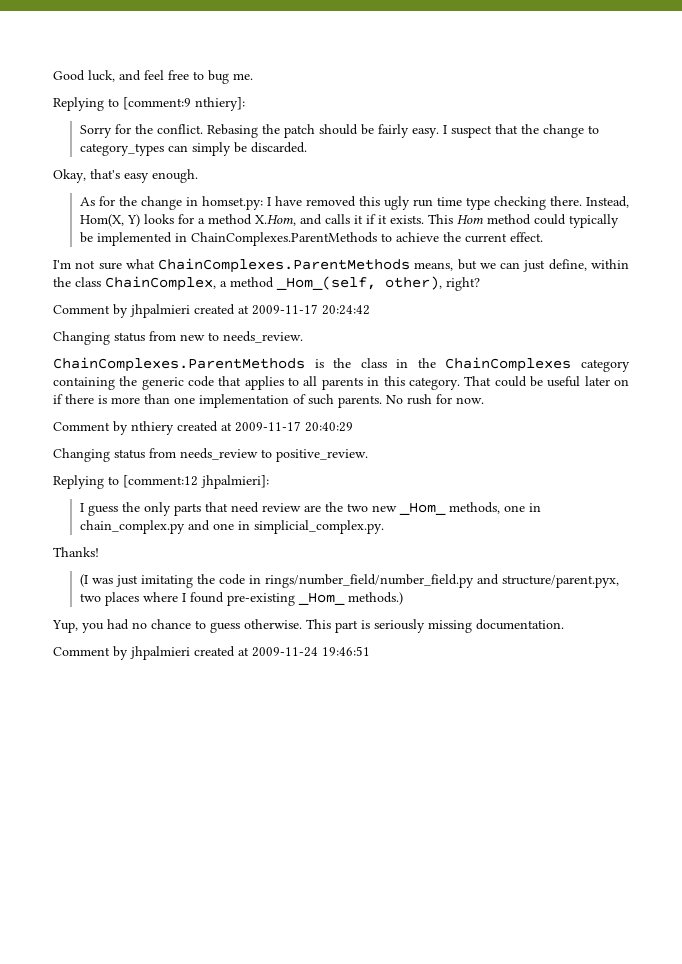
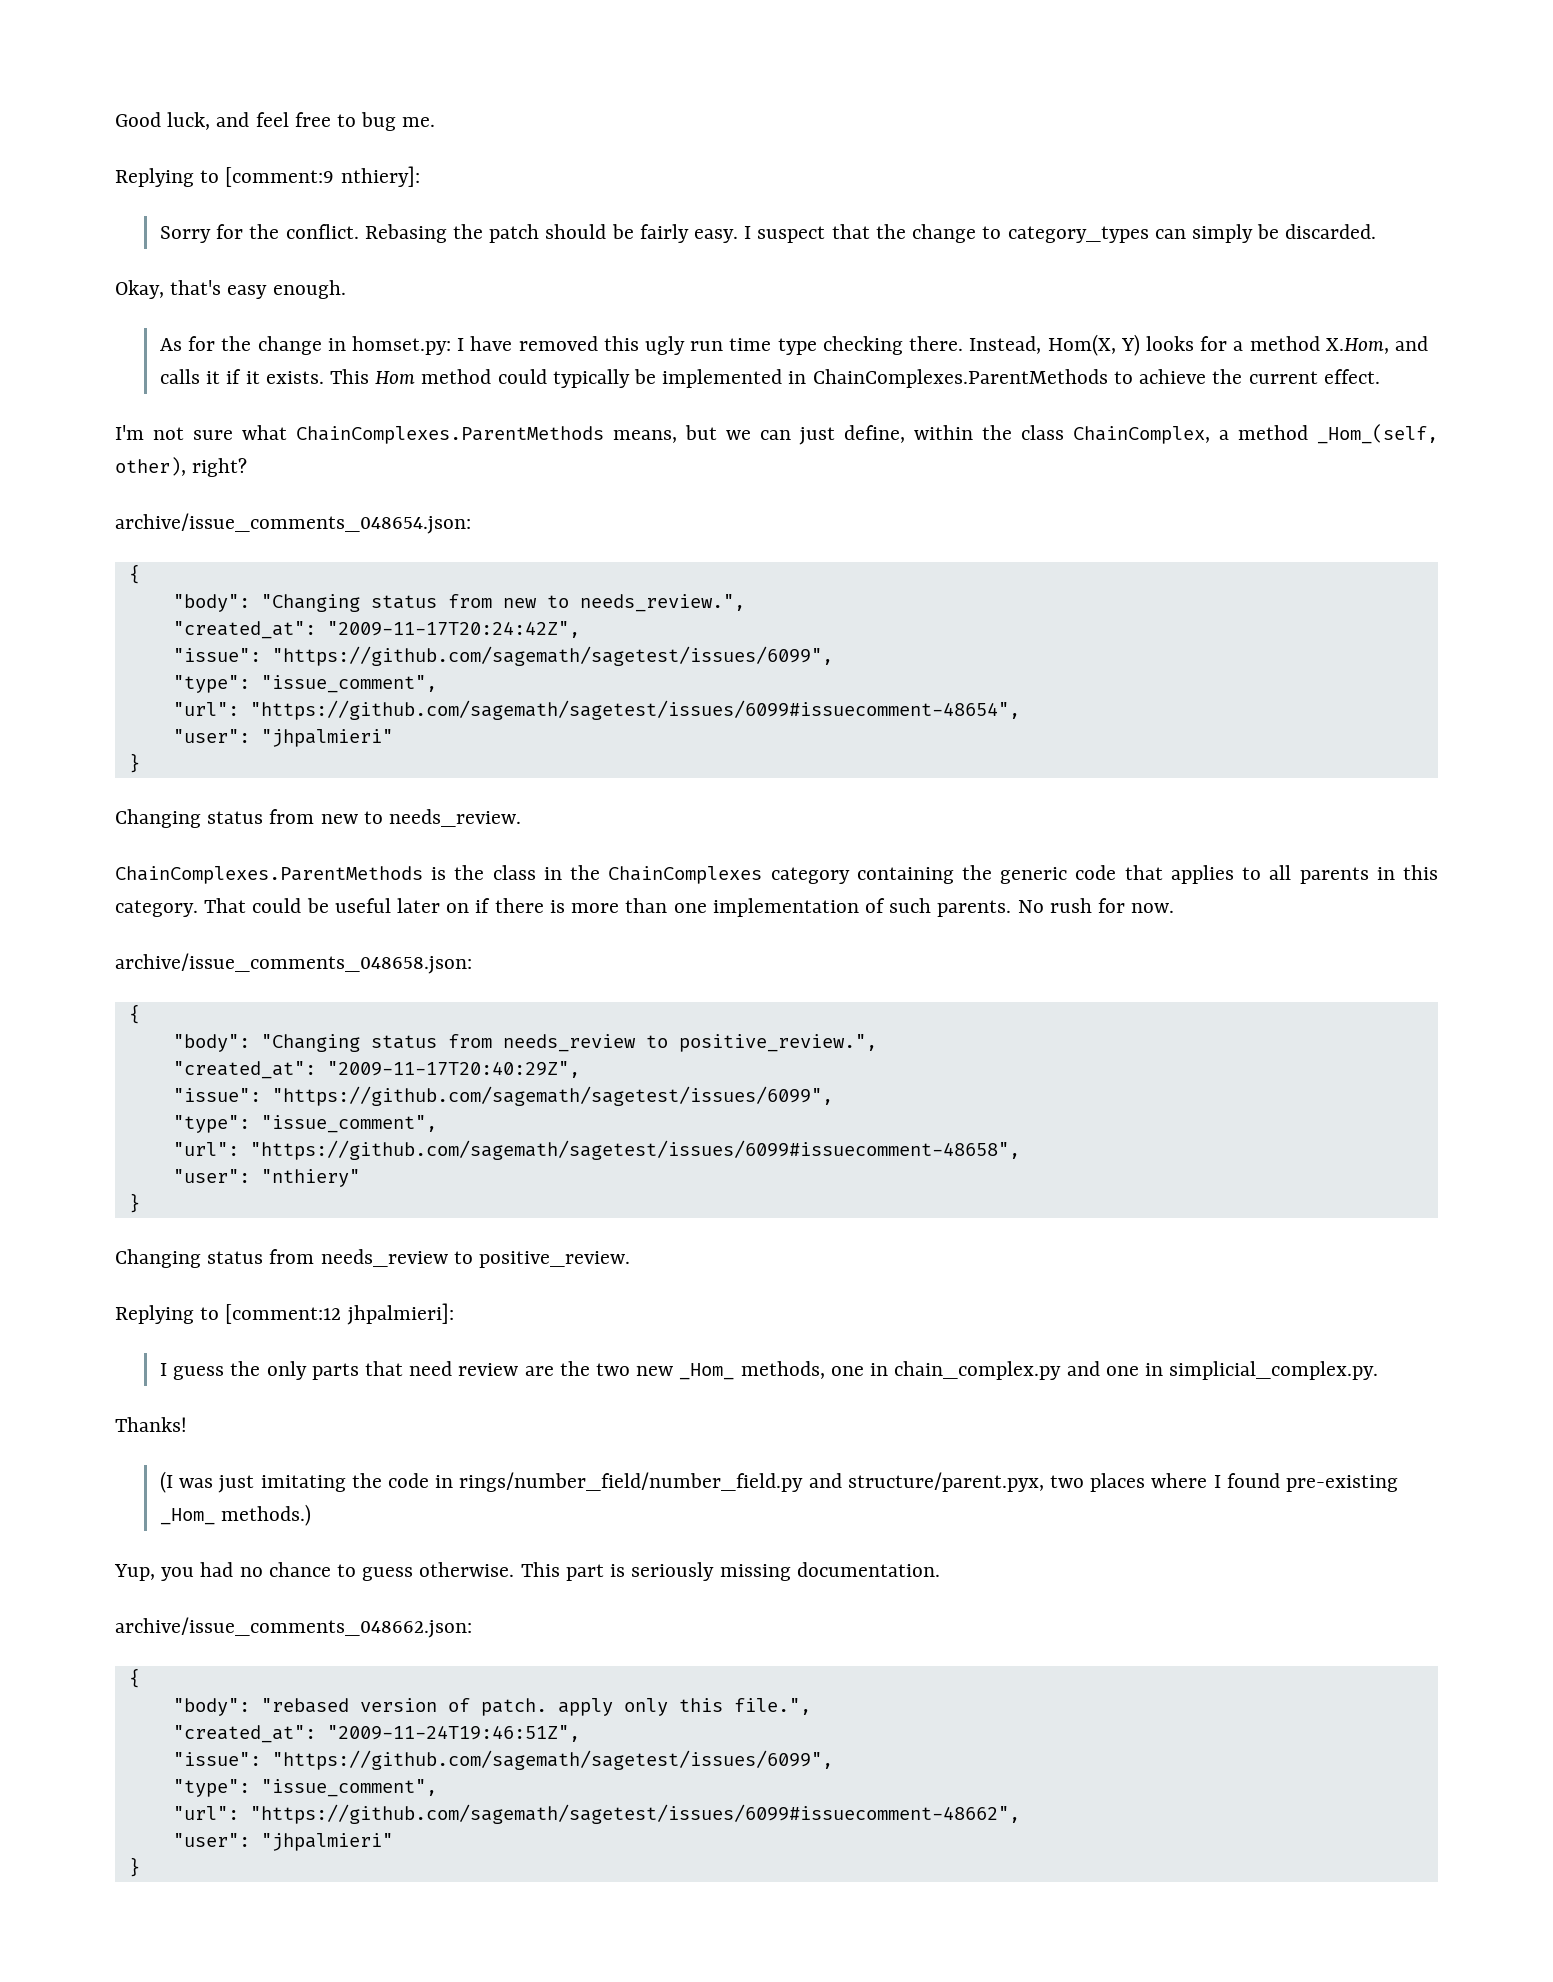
- Comment by jhpalmieri created at 2009-11-17 20:24:42
+ archive/issue_comments_048654.json:
+ {
+ "body": "Changing status from new to needs_review.",
+ "created_at": "2009-11-17T20:24:42Z",
+ "issue": "https://github.com/sagemath/sagetest/issues/6099",
+ "type": "issue_comment",
+ "url": "https://github.com/sagemath/sagetest/issues/6099#issuecomment-48654",
+ "user": "jhpalmieri"
+ }
- Comment by nthiery created at 2009-11-17 20:40:29
+ archive/issue_comments_048658.json:
+ {
+ "body": "Changing status from needs_review to positive_review.",
+ "created_at": "2009-11-17T20:40:29Z",
+ "issue": "https://github.com/sagemath/sagetest/issues/6099",
+ "type": "issue_comment",
+ "url": "https://github.com/sagemath/sagetest/issues/6099#issuecomment-48658",
+ "user": "nthiery"
+ }
- Comment by jhpalmieri created at 2009-11-24 19:46:51
+ archive/issue_comments_048662.json:
+ {
+ "body": "rebased version of patch. apply only this file.",
+ "created_at": "2009-11-24T19:46:51Z",
+ "issue": "https://github.com/sagemath/sagetest/issues/6099",
+ "type": "issue_comment",
+ "url": "https://github.com/sagemath/sagetest/issues/6099#issuecomment-48662",
+ "user": "jhpalmieri"
+ }

